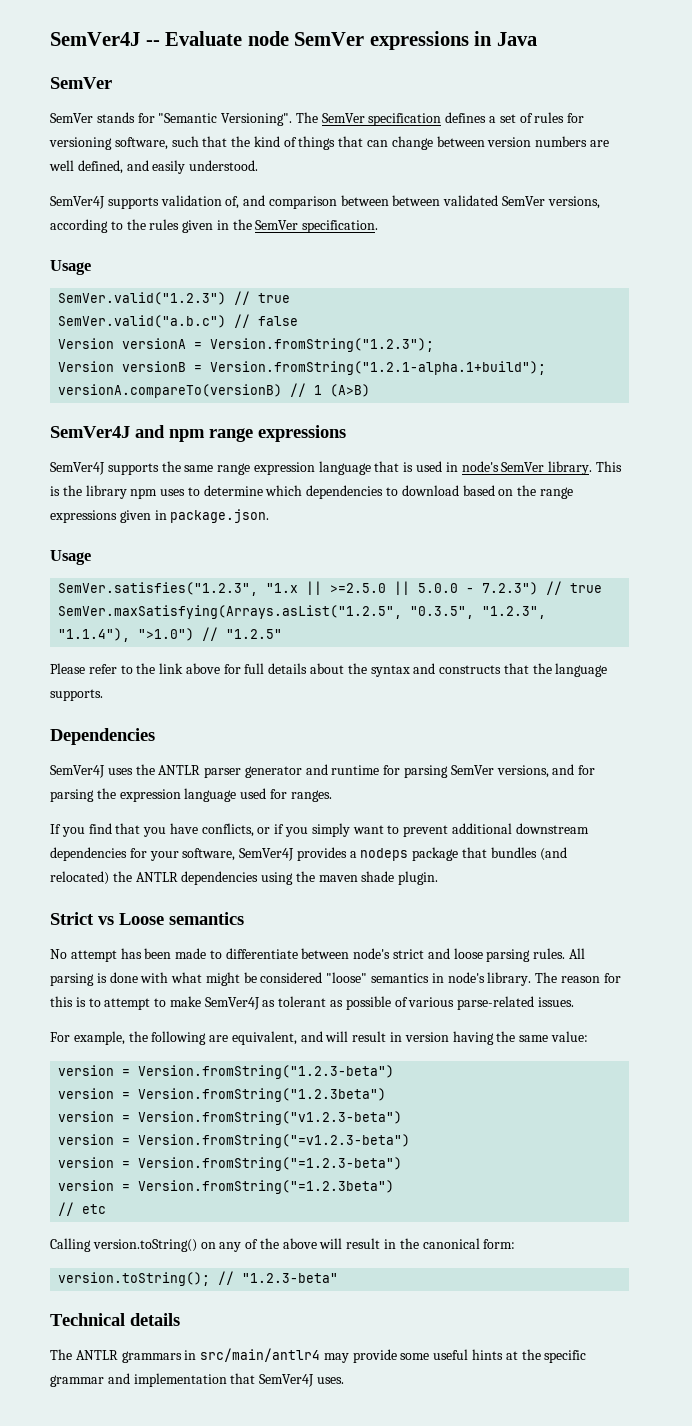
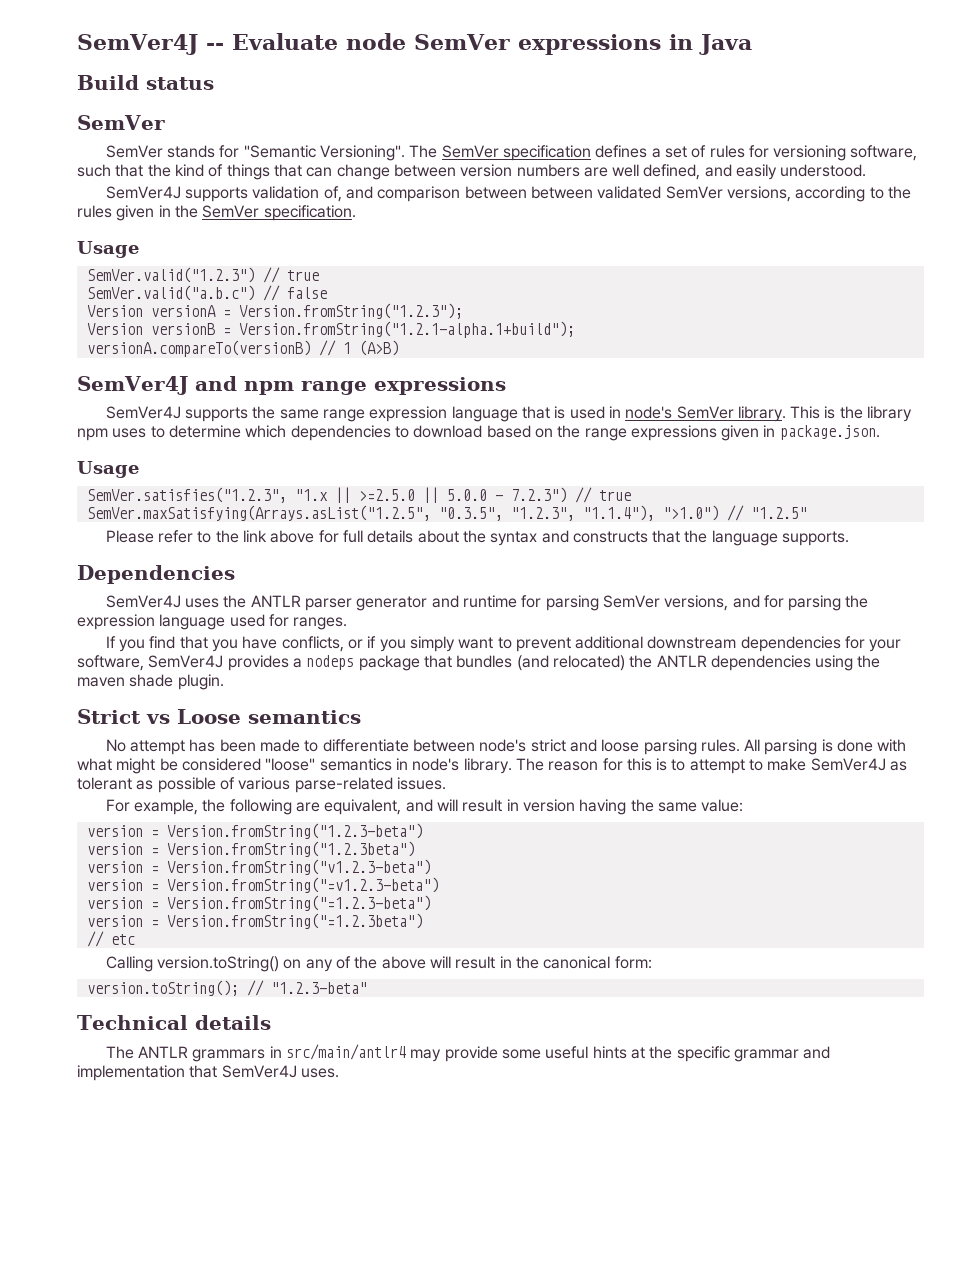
+ Build status

